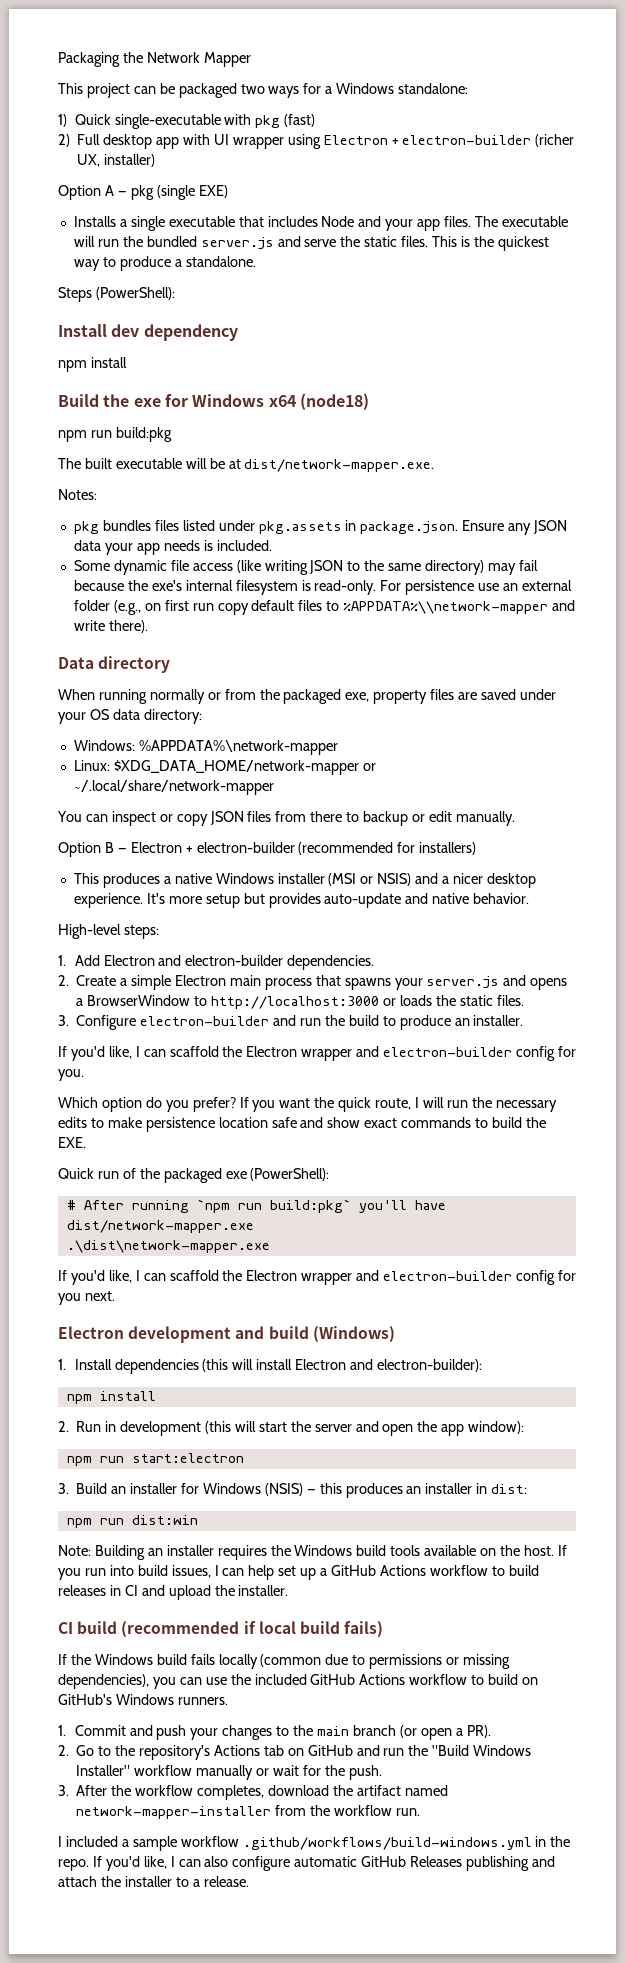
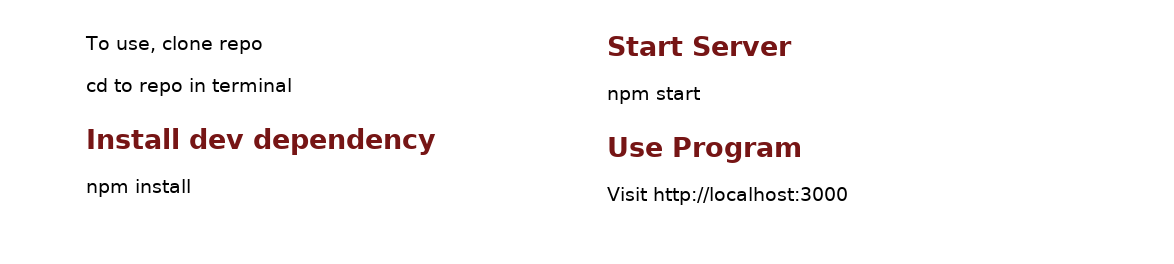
- Packaging the Network Mapper
- This project can be packaged two ways for a Windows standalone:
- 1) Quick single-executable with pkg (fast)
- 2) Full desktop app with UI wrapper using Electron + electron-builder (richer UX, installer)
- Option A — pkg (single EXE)
- Installs a single executable that includes Node and your app files. The executable will run the bundled server.js and serve the static files. This is the quickest way to produce a standalone.
- Steps (PowerShell):
+ To use, clone repo
+ cd to repo in terminal
- Build the exe for Windows x64 (node18)
- npm run build:pkg
- The built executable will be at dist/network-mapper.exe.
- Notes:
- pkg bundles files listed under pkg.assets in package.json. Ensure any JSON data your app needs is included.
- Some dynamic file access (like writing JSON to the same directory) may fail because the exe's internal filesystem is read-only. For persistence use an external folder (e.g., on first run copy default files to %APPDATA%\\network-mapper and write there).
- Data directory
- When running normally or from the packaged exe, property files are saved under your OS data directory:
- Windows: %APPDATA%\network-mapper
- Linux: $XDG_DATA_HOME/network-mapper or ~/.local/share/network-mapper
- You can inspect or copy JSON files from there to backup or edit manually.
- Option B — Electron + electron-builder (recommended for installers)
- This produces a native Windows installer (MSI or NSIS) and a nicer desktop experience. It's more setup but provides auto-update and native behavior.
- High-level steps:
- 1. Add Electron and electron-builder dependencies.
- 2. Create a simple Electron main process that spawns your server.js and opens a BrowserWindow to http://localhost:3000 or loads the static files.
- 3. Configure electron-builder and run the build to produce an installer.
- If you'd like, I can scaffold the Electron wrapper and electron-builder config for you.
- Which option do you prefer? If you want the quick route, I will run the necessary edits to make persistence location safe and show exact commands to build the EXE.
- Quick run of the packaged exe (PowerShell):
- # After running `npm run build:pkg` you'll have dist/network-mapper.exe
- .\dist\network-mapper.exe
- If you'd like, I can scaffold the Electron wrapper and electron-builder config for you next.
- Electron development and build (Windows)
- 1. Install dependencies (this will install Electron and electron-builder):
- npm install
- 2. Run in development (this will start the server and open the app window):
- npm run start:electron
- 3. Build an installer for Windows (NSIS) — this produces an installer in dist:
- npm run dist:win
- Note: Building an installer requires the Windows build tools available on the host. If you run into build issues, I can help set up a GitHub Actions workflow to build releases in CI and upload the installer.
- CI build (recommended if local build fails)
- If the Windows build fails locally (common due to permissions or missing dependencies), you can use the included GitHub Actions workflow to build on GitHub's Windows runners.
- 1. Commit and push your changes to the main branch (or open a PR).
- 2. Go to the repository's Actions tab on GitHub and run the "Build Windows Installer" workflow manually or wait for the push.
- 3. After the workflow completes, download the artifact named network-mapper-installer from the workflow run.
- I included a sample workflow .github/workflows/build-windows.yml in the repo. If you'd like, I can also configure automatic GitHub Releases publishing and attach the installer to a release.
+ Start Server
+ npm start
+ Use Program
+ Visit http://localhost:3000

